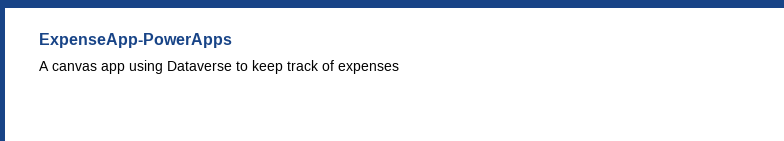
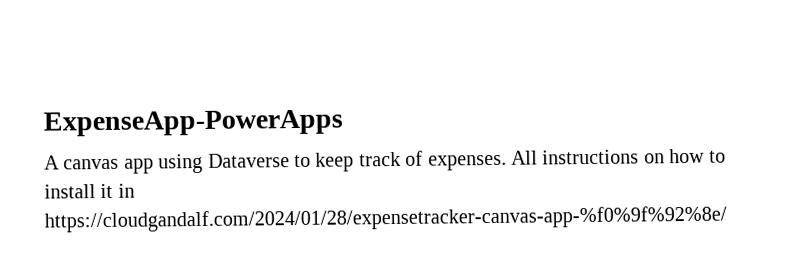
- A canvas app using Dataverse to keep track of expenses
+ A canvas app using Dataverse to keep track of expenses. All instructions on how to install it in https://cloudgandalf.com/2024/01/28/expensetracker-canvas-app-%f0%9f%92%8e/

